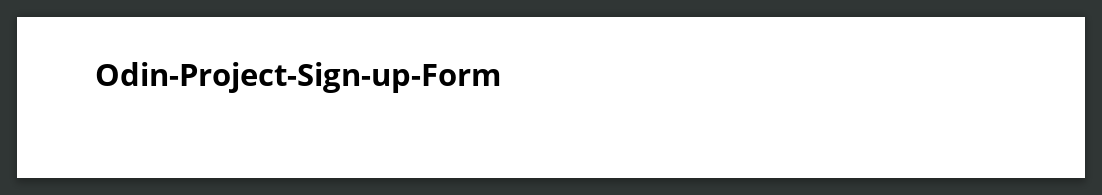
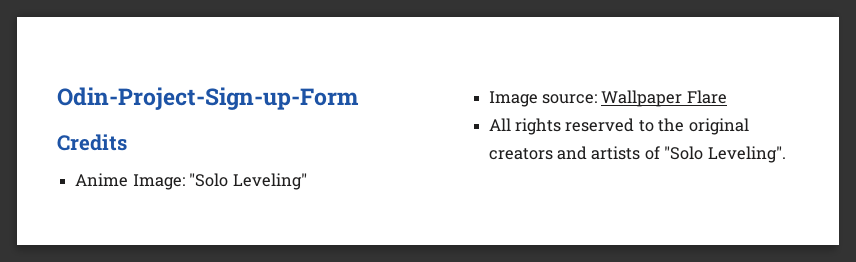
+ Credits
+ Anime Image: "Solo Leveling"
+ Image source: Wallpaper Flare
+ All rights reserved to the original creators and artists of "Solo Leveling".

